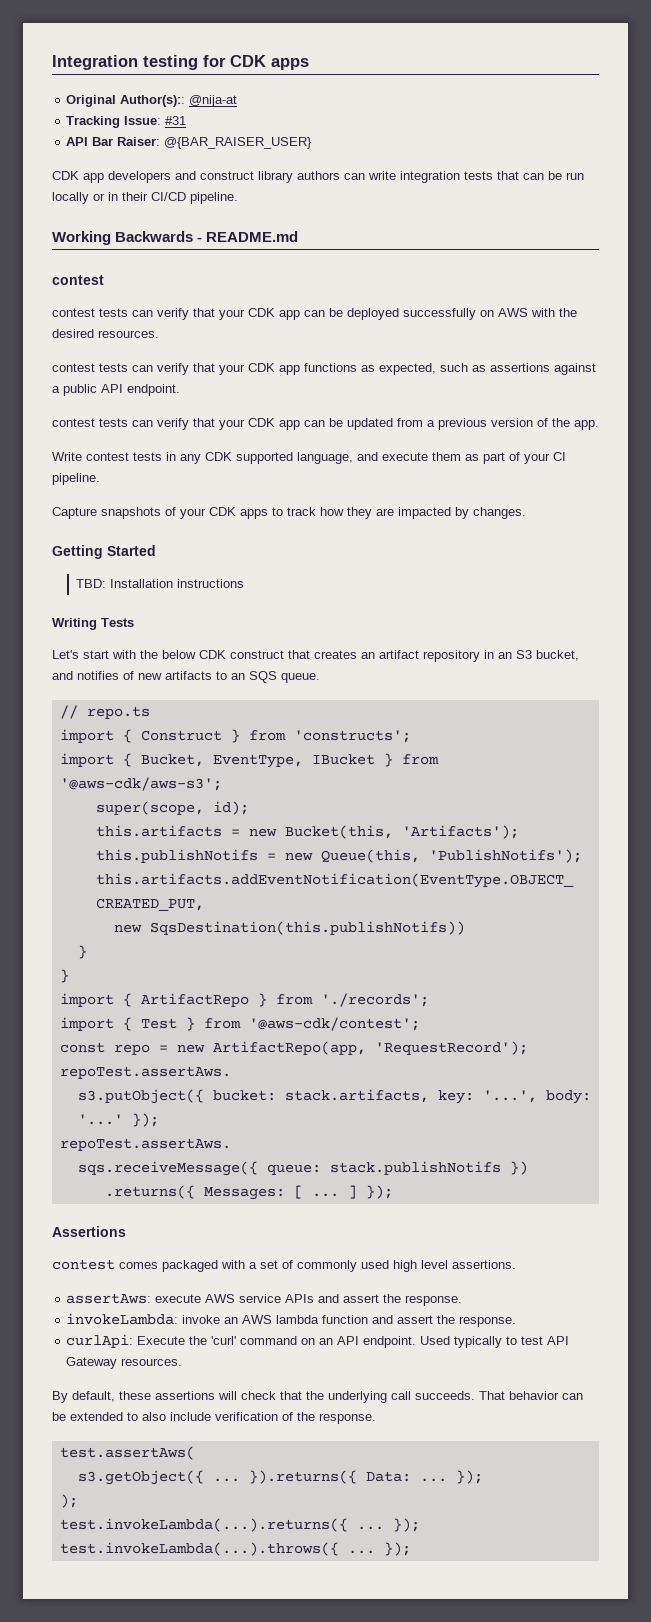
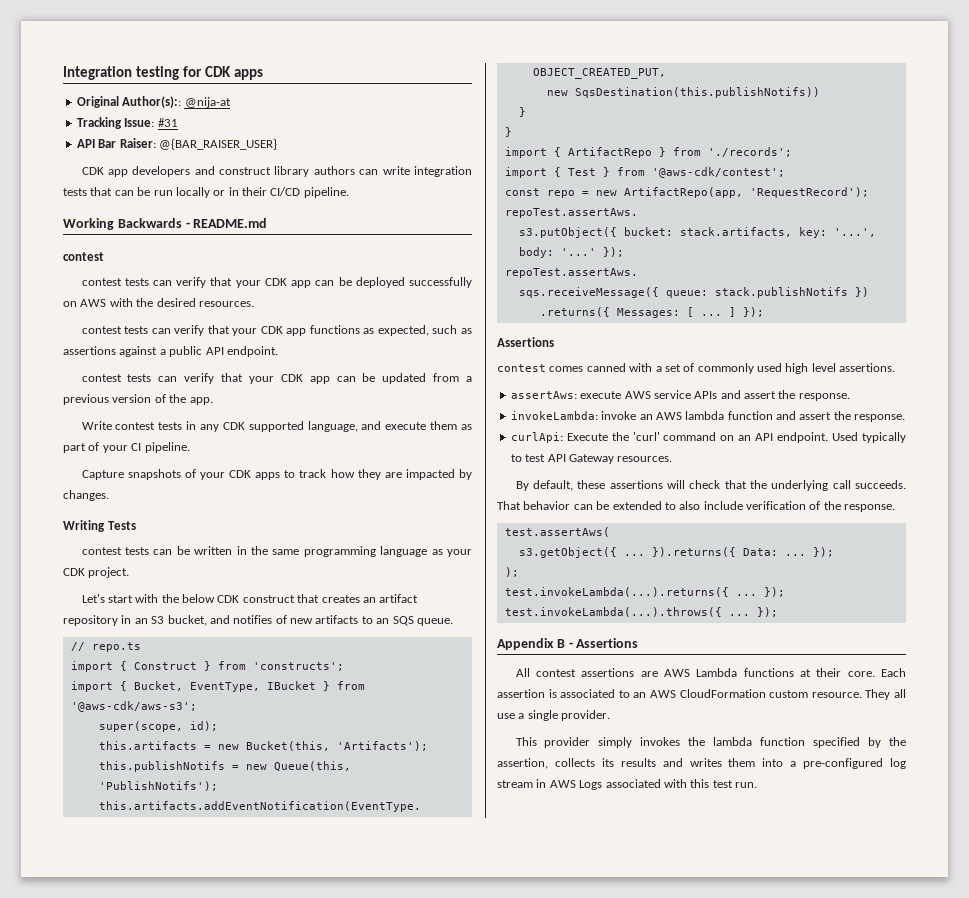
- Getting Started
- TBD: Installation instructions
  Writing Tests
+ contest tests can be written in the same programming language as your CDK project.
- contest comes packaged with a set of commonly used high level assertions.
+ contest comes canned with a set of commonly used high level assertions.
+ Appendix B - Assertions
+ All contest assertions are AWS Lambda functions at their core. Each assertion is associated to an AWS CloudFormation custom resource. They all use a single provider.
+ This provider simply invokes the lambda function specified by the assertion, collects its results and writes them into a pre-configured log stream in AWS Logs associated with this test run.

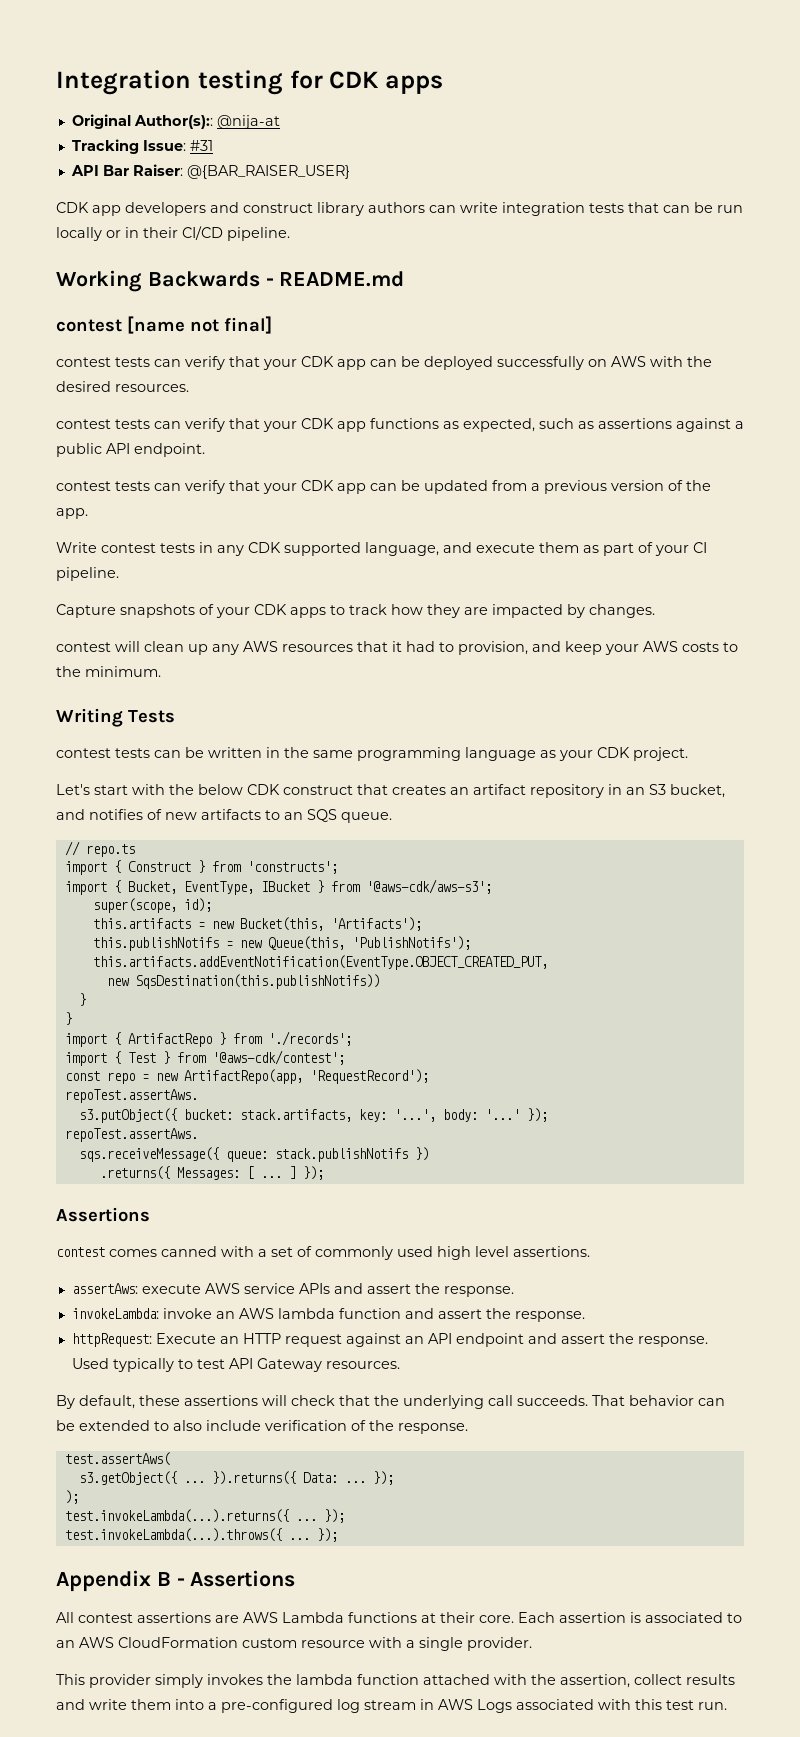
  Working Backwards - README.md
- contest
+ contest [name not final]
+ contest will clean up any AWS resources that it had to provision, and keep your AWS costs to the minimum.
- curlApi: Execute the 'curl' command on an API endpoint.
+ httpRequest: Execute an HTTP request against an API endpoint and assert the response.
- Each assertion is associated to an AWS CloudFormation custom resource. They all use a single provider.
+ Each assertion is associated to an AWS CloudFormation custom resource with a single provider.
- This provider simply invokes the lambda function specified by the assertion, collects its results and writes them into a pre-configured log stream in AWS Logs associated with this test run.
+ This provider simply invokes the lambda function attached with the assertion, collect results and write them into a pre-configured log stream in AWS Logs associated with this test run.

